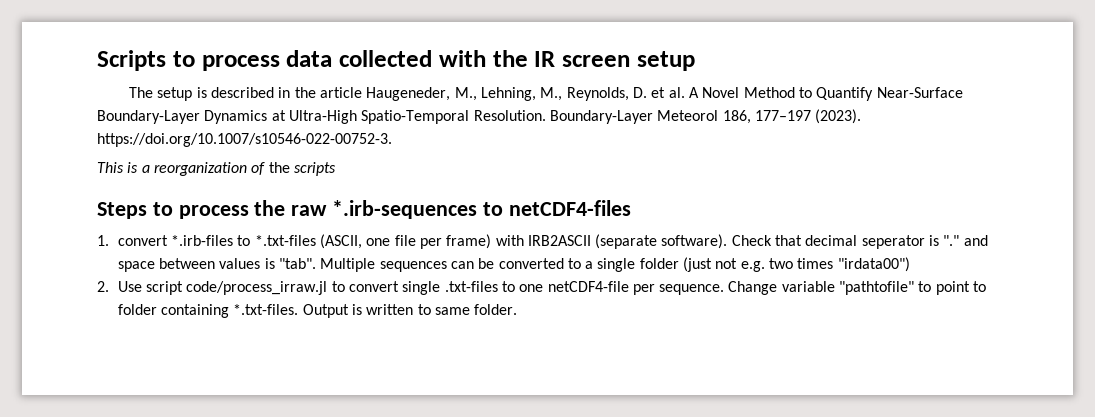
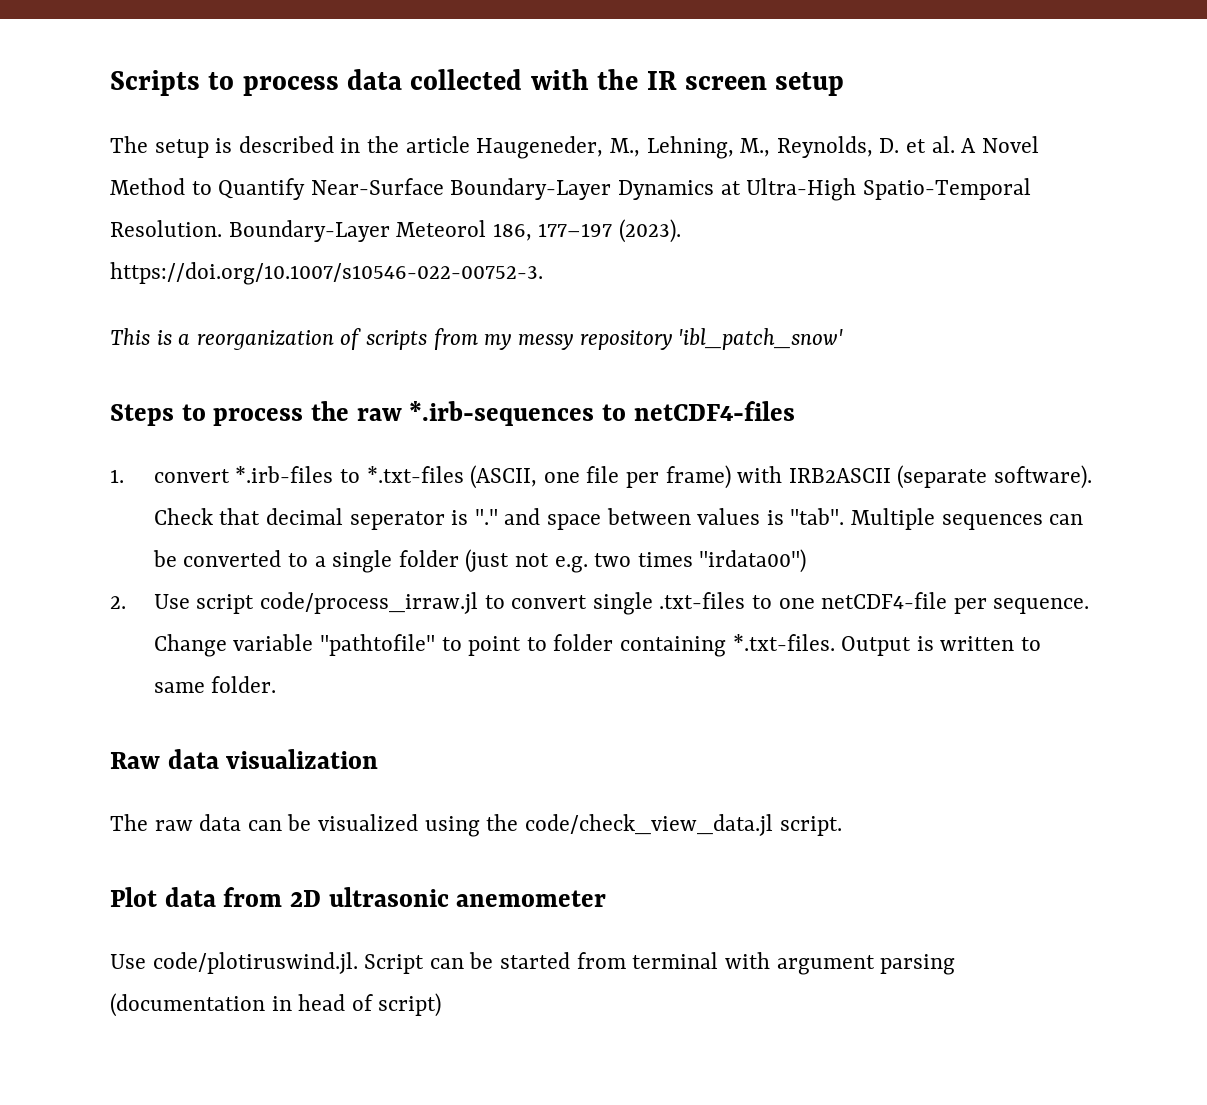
- This is a reorganization of the scripts
+ This is a reorganization of scripts from my messy repository 'ibl_patch_snow'
+ Raw data visualization
+ The raw data can be visualized using the code/check_view_data.jl script.
+ Plot data from 2D ultrasonic anemometer
+ Use code/plotiruswind.jl. Script can be started from terminal with argument parsing (documentation in head of script)

